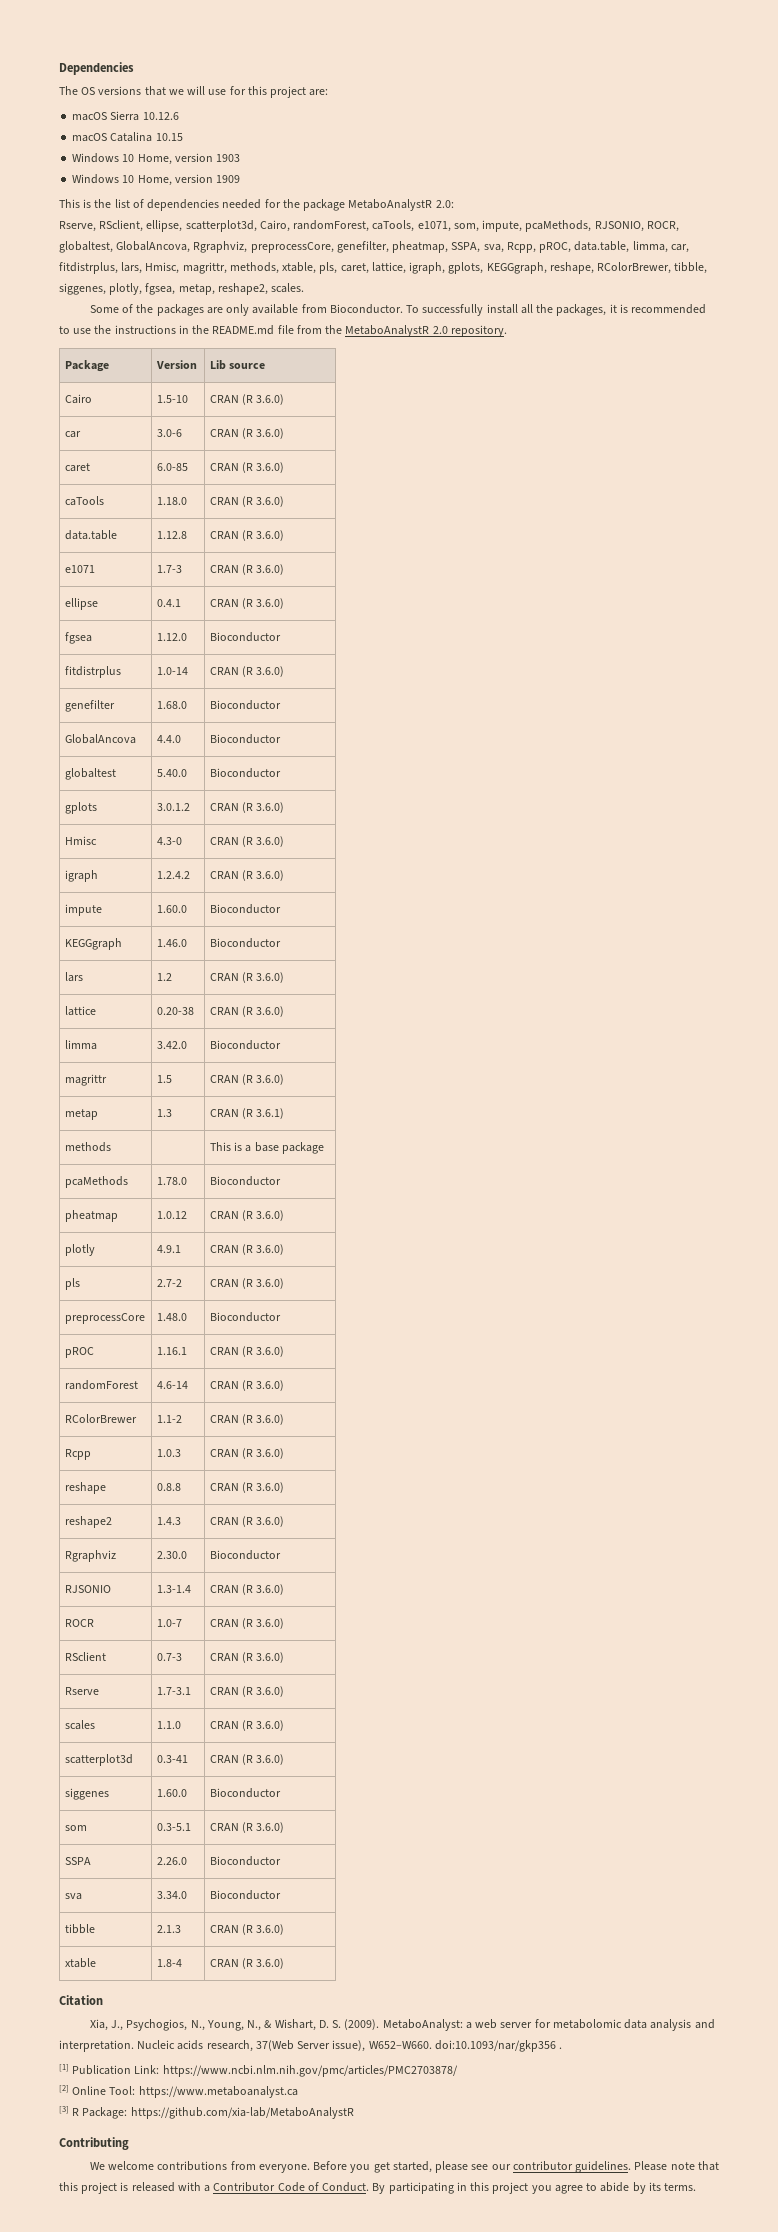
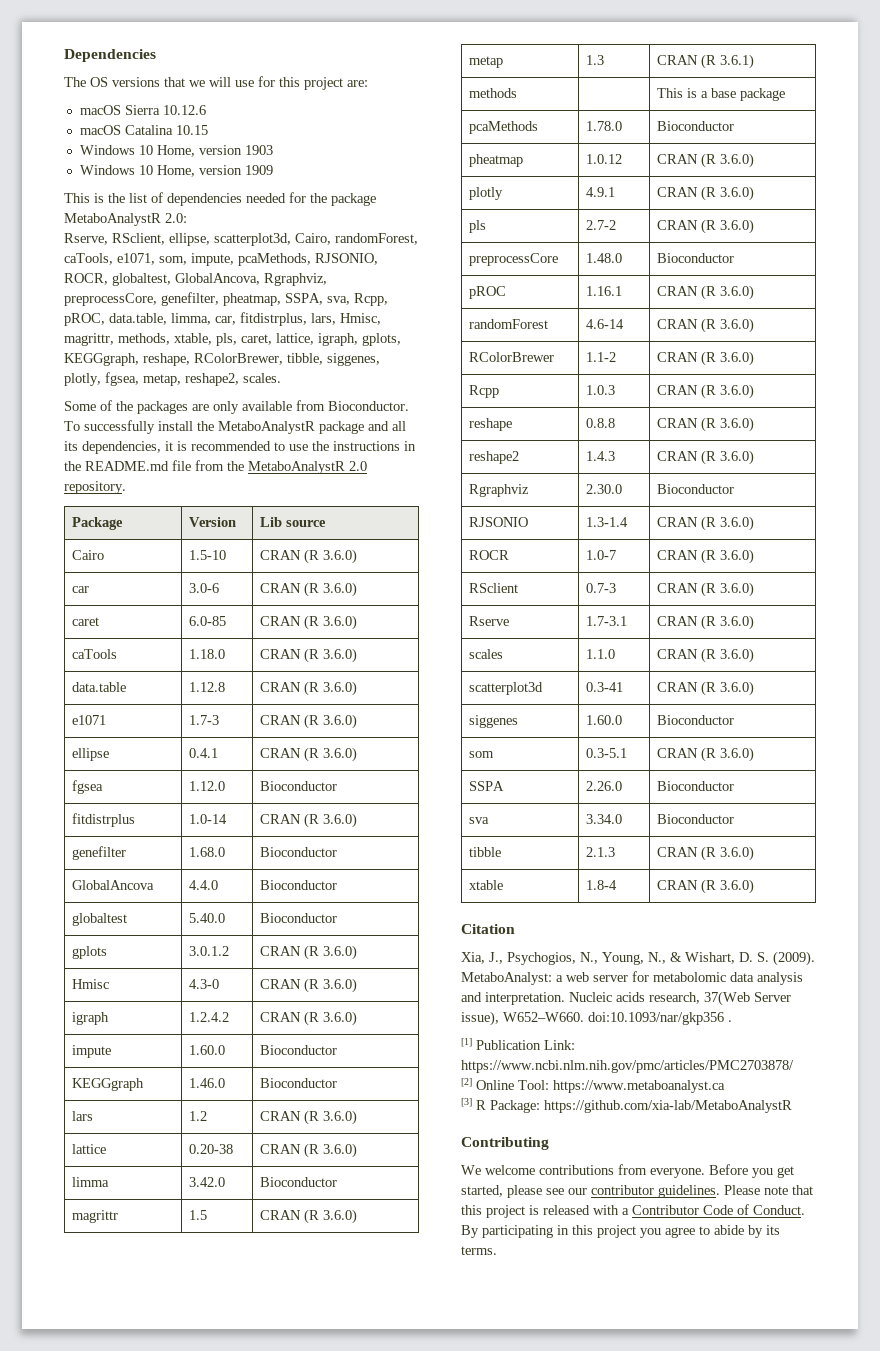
- To successfully install all the packages, it is recommended to use the instructions in the README.md file from the MetaboAnalystR 2.0 repository.
+ To successfully install the MetaboAnalystR package and all its dependencies, it is recommended to use the instructions in the README.md file from the MetaboAnalystR 2.0 repository.

